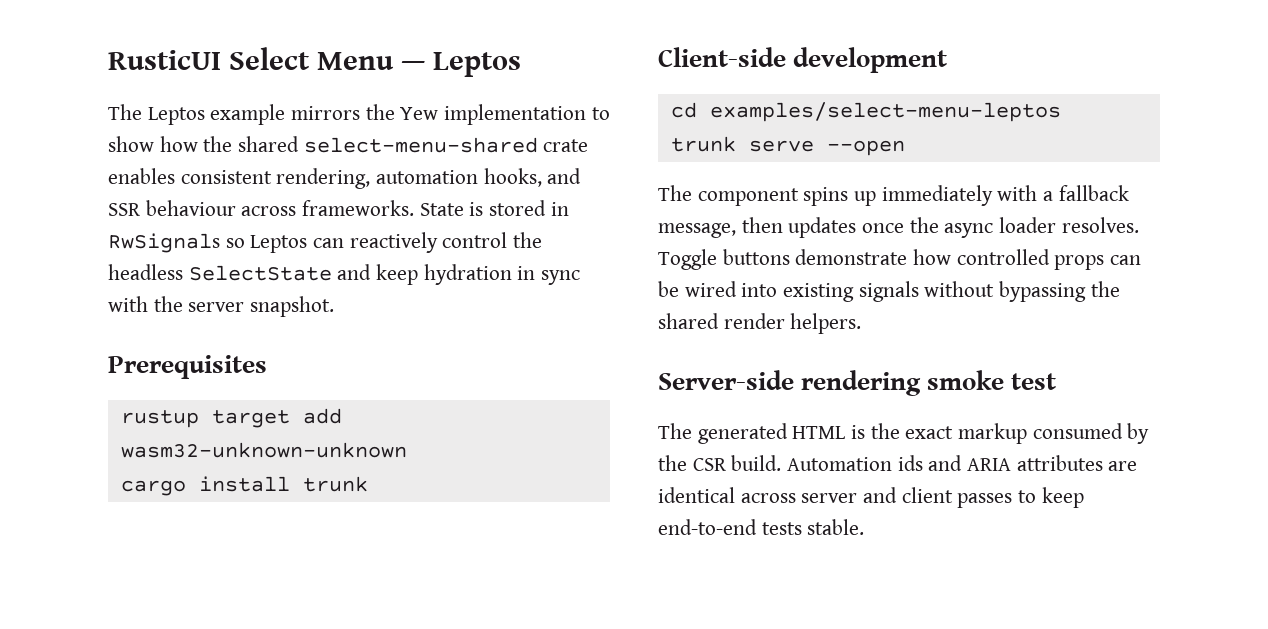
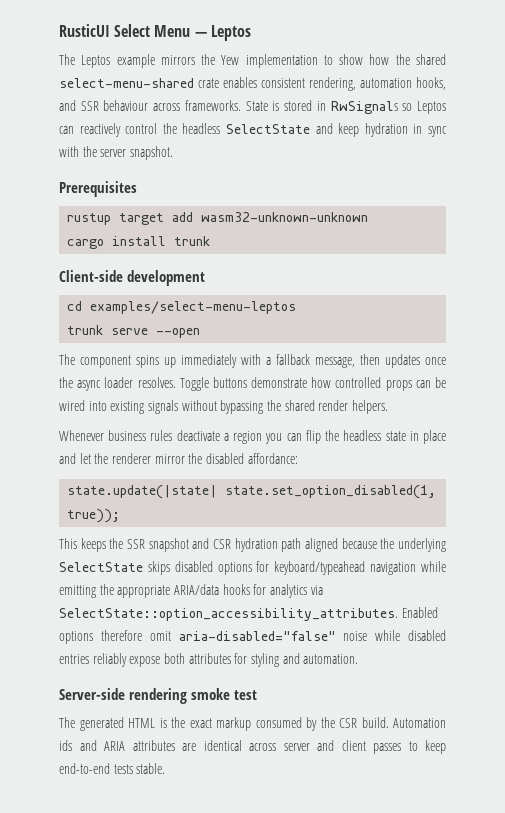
+ Whenever business rules deactivate a region you can flip the headless state in place and let the renderer mirror the disabled affordance:
+ state.update(|state| state.set_option_disabled(1, true));
+ This keeps the SSR snapshot and CSR hydration path aligned because the underlying SelectState skips disabled options for keyboard/typeahead navigation while emitting the appropriate ARIA/data hooks for analytics via SelectState::option_accessibility_attributes. Enabled options therefore omit aria-disabled="false" noise while disabled entries reliably expose both attributes for styling and automation.

